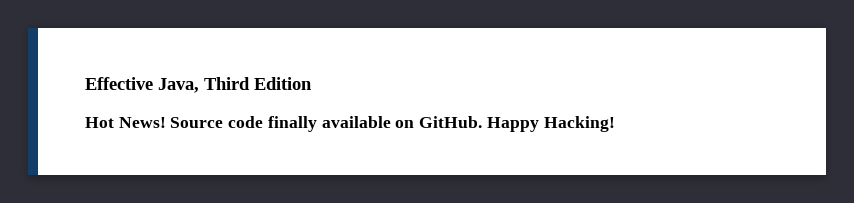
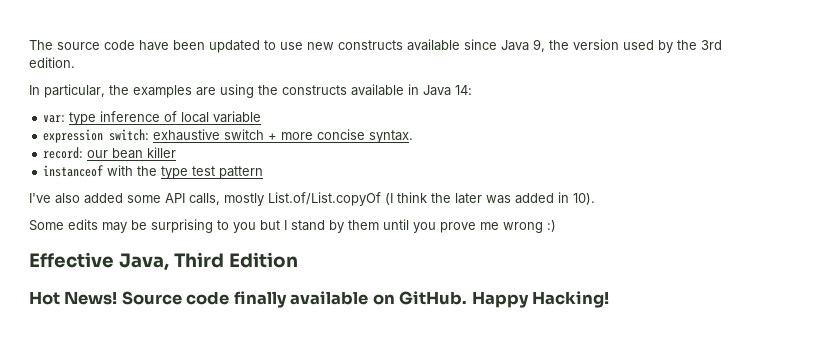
+ The source code have been updated to use new constructs available since Java 9, the version used by the 3rd edition.
+ In particular, the examples are using the constructs available in Java 14:
+ var: type inference of local variable
+ expression switch: exhaustive switch + more concise syntax.
+ record: our bean killer
+ instanceof with the type test pattern
+ I've also added some API calls, mostly List.of/List.copyOf (I think the later was added in 10).
+ Some edits may be surprising to you but I stand by them until you prove me wrong :)

